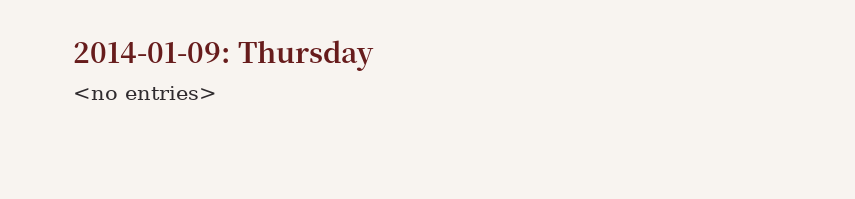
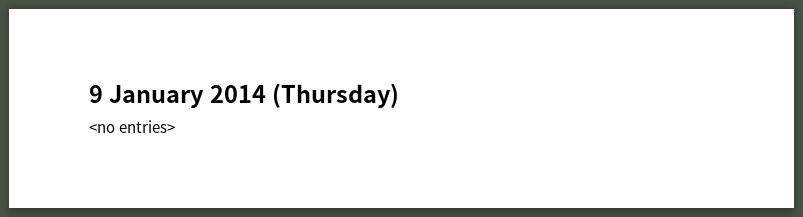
- 2014-01-09: Thursday
+ 9 January 2014 (Thursday)

